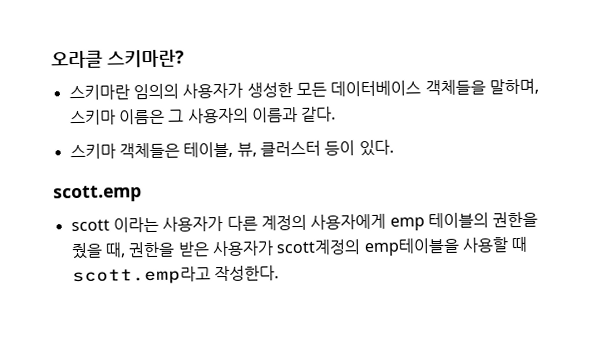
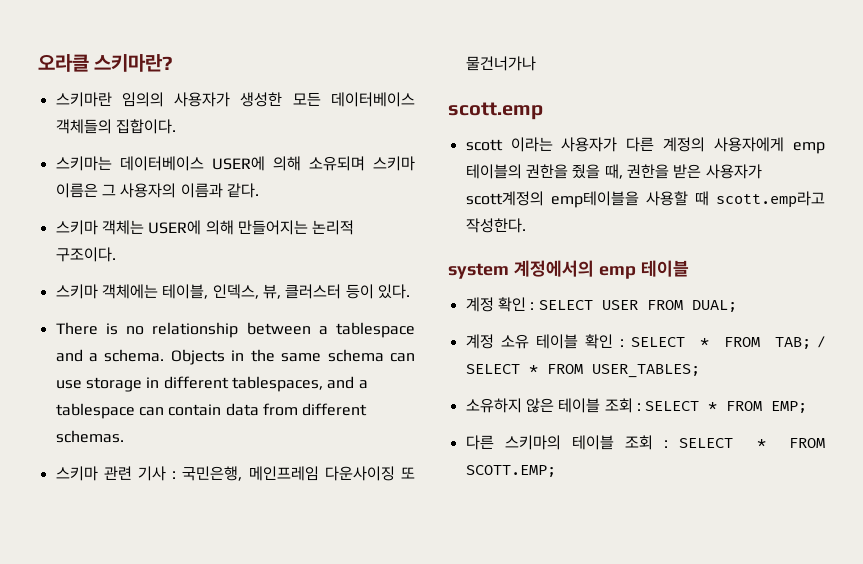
- 스키마란 임의의 사용자가 생성한 모든 데이터베이스 객체들을 말하며, 스키마 이름은 그 사용자의 이름과 같다.
+ 스키마란 임의의 사용자가 생성한 모든 데이터베이스 객체들의 집합이다.
+ 스키마는 데이터베이스 USER에 의해 소유되며 스키마 이름은 그 사용자의 이름과 같다.
- 스키마 객체들은 테이블, 뷰, 클러스터 등이 있다.
+ 스키마 객체는 USER에 의해 만들어지는 논리적 구조이다.
+ 스키마 객체에는 테이블, 인덱스, 뷰, 클러스터 등이 있다.
+ There is no relationship between a tablespace and a schema. Objects in the same schema can use storage in different tablespaces, and a tablespace can contain data from different schemas.
+ 스키마 관련 기사 : 국민은행, 메인프레임 다운사이징 또 물건너가나
+ system 계정에서의 emp 테이블
+ 계정 확인 : SELECT USER FROM DUAL;
+ 계정 소유 테이블 확인 : SELECT * FROM TAB; / SELECT * FROM USER_TABLES;
+ 소유하지 않은 테이블 조회 : SELECT * FROM EMP;
+ 다른 스키마의 테이블 조회 : SELECT * FROM SCOTT.EMP;

